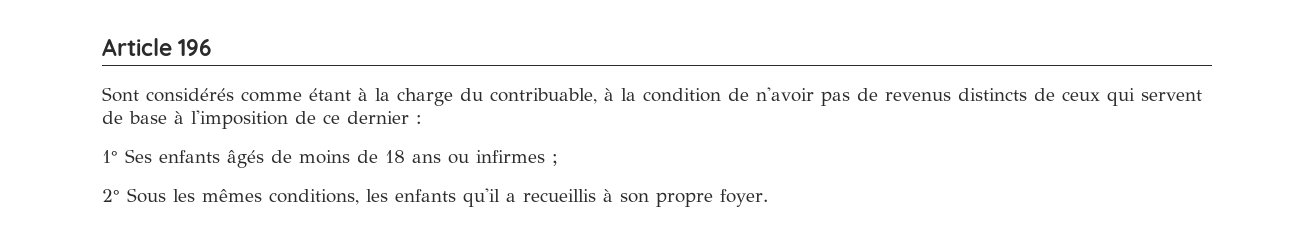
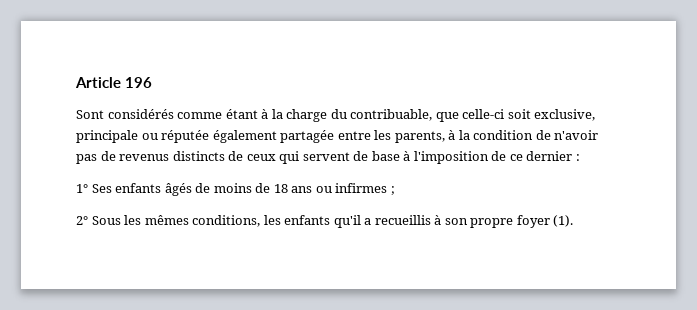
- Sont considérés comme étant à la charge du contribuable, à la condition de n'avoir pas de revenus distincts de ceux qui servent de base à l'imposition de ce dernier :
+ Sont considérés comme étant à la charge du contribuable, que celle-ci soit exclusive, principale ou réputée également partagée entre les parents, à la condition de n'avoir pas de revenus distincts de ceux qui servent de base à l'imposition de ce dernier :
- 2° Sous les mêmes conditions, les enfants qu'il a recueillis à son propre foyer.
+ 2° Sous les mêmes conditions, les enfants qu'il a recueillis à son propre foyer (1).

